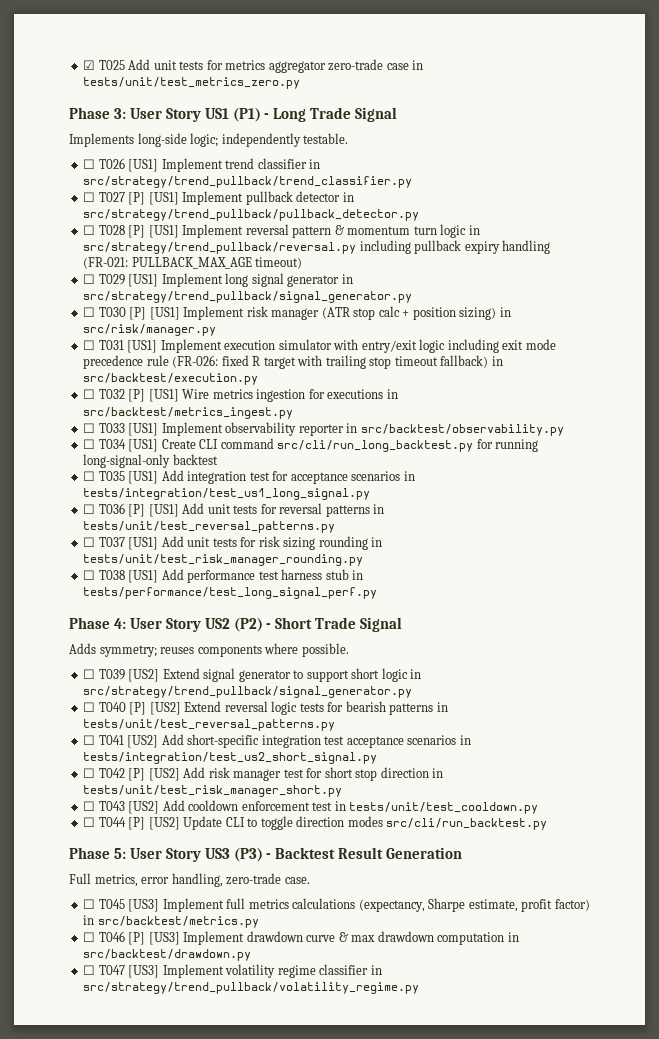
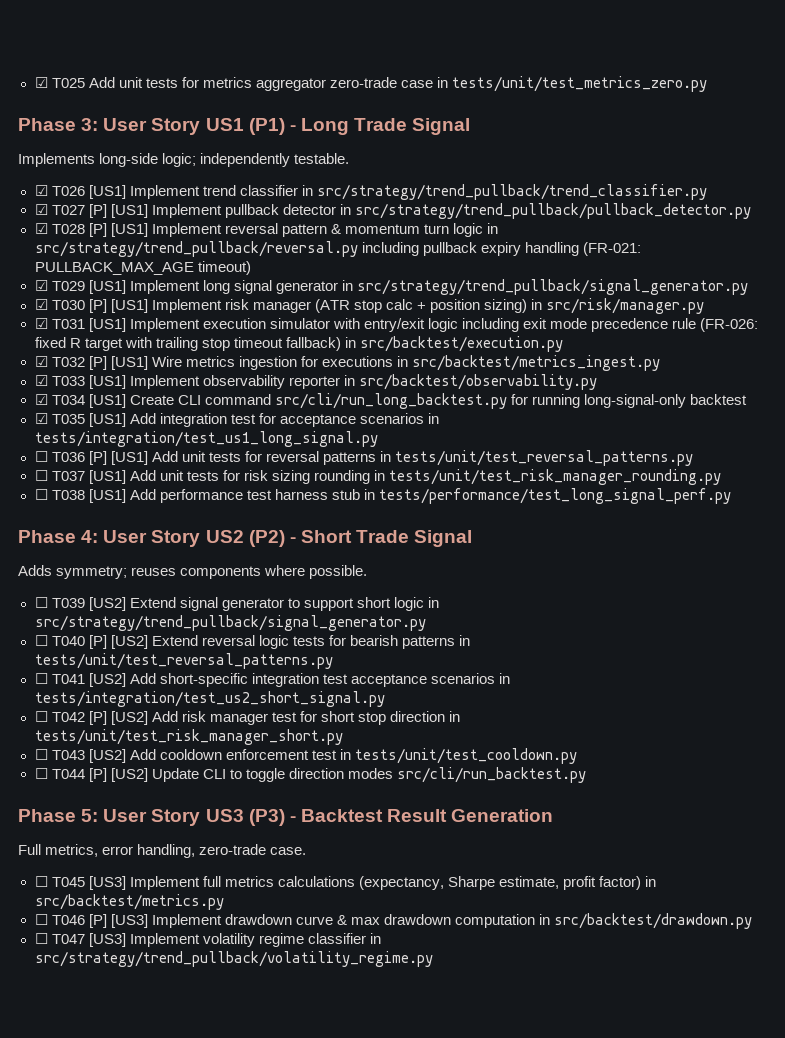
- ☐ T026 [US1] Implement trend classifier in src/strategy/trend_pullback/trend_classifier.py
+ ☑ T026 [US1] Implement trend classifier in src/strategy/trend_pullback/trend_classifier.py
- ☐ T027 [P] [US1] Implement pullback detector in src/strategy/trend_pullback/pullback_detector.py
+ ☑ T027 [P] [US1] Implement pullback detector in src/strategy/trend_pullback/pullback_detector.py
- ☐ T028 [P] [US1] Implement reversal pattern & momentum turn logic in src/strategy/trend_pullback/reversal.py including pullback expiry handling (FR-021: PULLBACK_MAX_AGE timeout)
+ ☑ T028 [P] [US1] Implement reversal pattern & momentum turn logic in src/strategy/trend_pullback/reversal.py including pullback expiry handling (FR-021: PULLBACK_MAX_AGE timeout)
- ☐ T029 [US1] Implement long signal generator in src/strategy/trend_pullback/signal_generator.py
+ ☑ T029 [US1] Implement long signal generator in src/strategy/trend_pullback/signal_generator.py
- ☐ T030 [P] [US1] Implement risk manager (ATR stop calc + position sizing) in src/risk/manager.py
+ ☑ T030 [P] [US1] Implement risk manager (ATR stop calc + position sizing) in src/risk/manager.py
- ☐ T031 [US1] Implement execution simulator with entry/exit logic including exit mode precedence rule (FR-026: fixed R target with trailing stop timeout fallback) in src/backtest/execution.py
+ ☑ T031 [US1] Implement execution simulator with entry/exit logic including exit mode precedence rule (FR-026: fixed R target with trailing stop timeout fallback) in src/backtest/execution.py
- ☐ T032 [P] [US1] Wire metrics ingestion for executions in src/backtest/metrics_ingest.py
+ ☑ T032 [P] [US1] Wire metrics ingestion for executions in src/backtest/metrics_ingest.py
- ☐ T033 [US1] Implement observability reporter in src/backtest/observability.py
+ ☑ T033 [US1] Implement observability reporter in src/backtest/observability.py
- ☐ T034 [US1] Create CLI command src/cli/run_long_backtest.py for running long-signal-only backtest
+ ☑ T034 [US1] Create CLI command src/cli/run_long_backtest.py for running long-signal-only backtest
- ☐ T035 [US1] Add integration test for acceptance scenarios in tests/integration/test_us1_long_signal.py
+ ☑ T035 [US1] Add integration test for acceptance scenarios in tests/integration/test_us1_long_signal.py

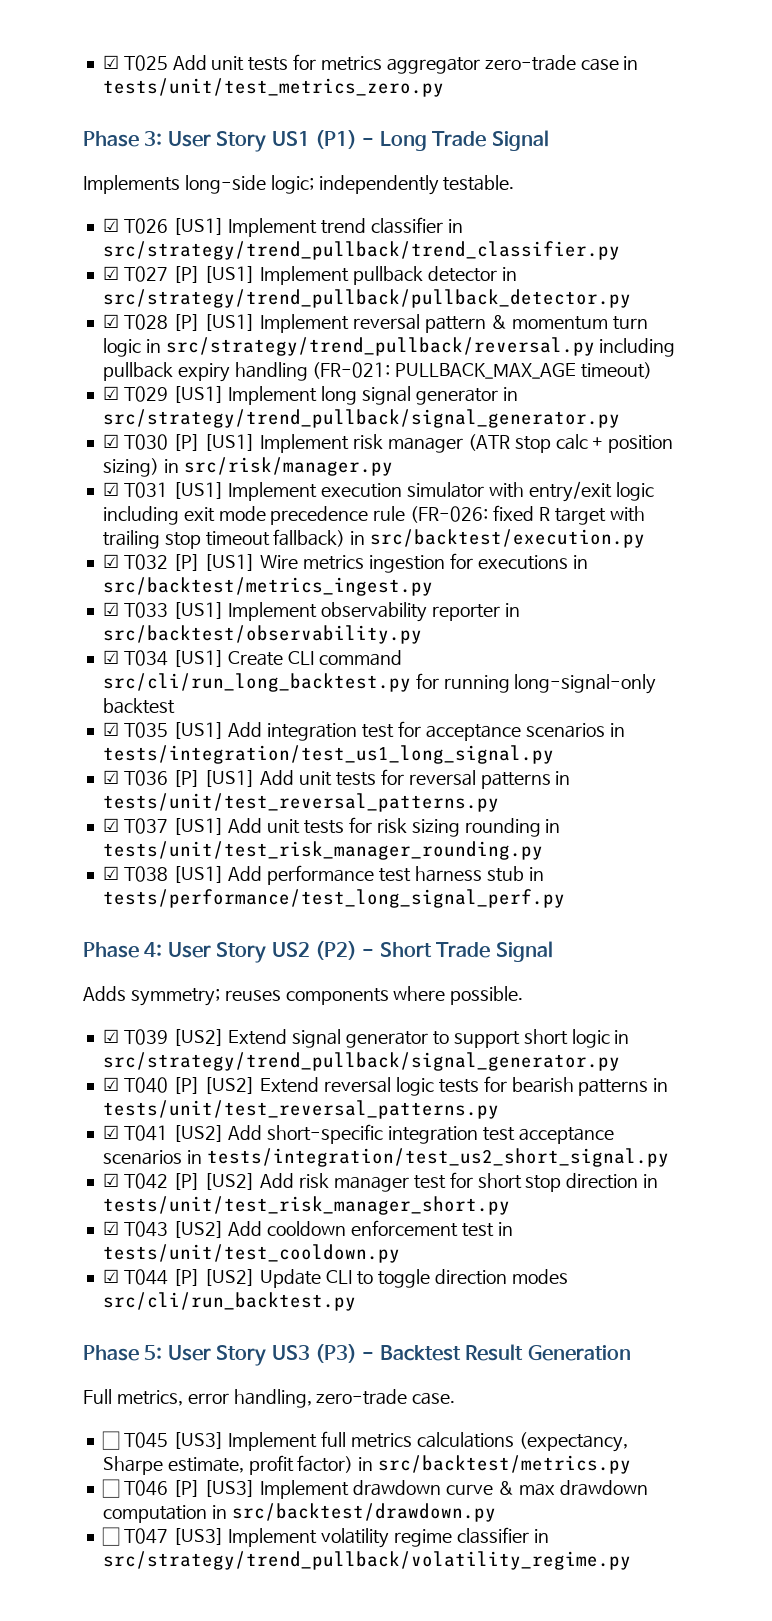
- ☐ T036 [P] [US1] Add unit tests for reversal patterns in tests/unit/test_reversal_patterns.py
+ ☑ T036 [P] [US1] Add unit tests for reversal patterns in tests/unit/test_reversal_patterns.py
- ☐ T037 [US1] Add unit tests for risk sizing rounding in tests/unit/test_risk_manager_rounding.py
+ ☑ T037 [US1] Add unit tests for risk sizing rounding in tests/unit/test_risk_manager_rounding.py
- ☐ T038 [US1] Add performance test harness stub in tests/performance/test_long_signal_perf.py
+ ☑ T038 [US1] Add performance test harness stub in tests/performance/test_long_signal_perf.py
- ☐ T039 [US2] Extend signal generator to support short logic in src/strategy/trend_pullback/signal_generator.py
+ ☑ T039 [US2] Extend signal generator to support short logic in src/strategy/trend_pullback/signal_generator.py
- ☐ T040 [P] [US2] Extend reversal logic tests for bearish patterns in tests/unit/test_reversal_patterns.py
+ ☑ T040 [P] [US2] Extend reversal logic tests for bearish patterns in tests/unit/test_reversal_patterns.py
- ☐ T041 [US2] Add short-specific integration test acceptance scenarios in tests/integration/test_us2_short_signal.py
+ ☑ T041 [US2] Add short-specific integration test acceptance scenarios in tests/integration/test_us2_short_signal.py
- ☐ T042 [P] [US2] Add risk manager test for short stop direction in tests/unit/test_risk_manager_short.py
+ ☑ T042 [P] [US2] Add risk manager test for short stop direction in tests/unit/test_risk_manager_short.py
- ☐ T043 [US2] Add cooldown enforcement test in tests/unit/test_cooldown.py
+ ☑ T043 [US2] Add cooldown enforcement test in tests/unit/test_cooldown.py
- ☐ T044 [P] [US2] Update CLI to toggle direction modes src/cli/run_backtest.py
+ ☑ T044 [P] [US2] Update CLI to toggle direction modes src/cli/run_backtest.py

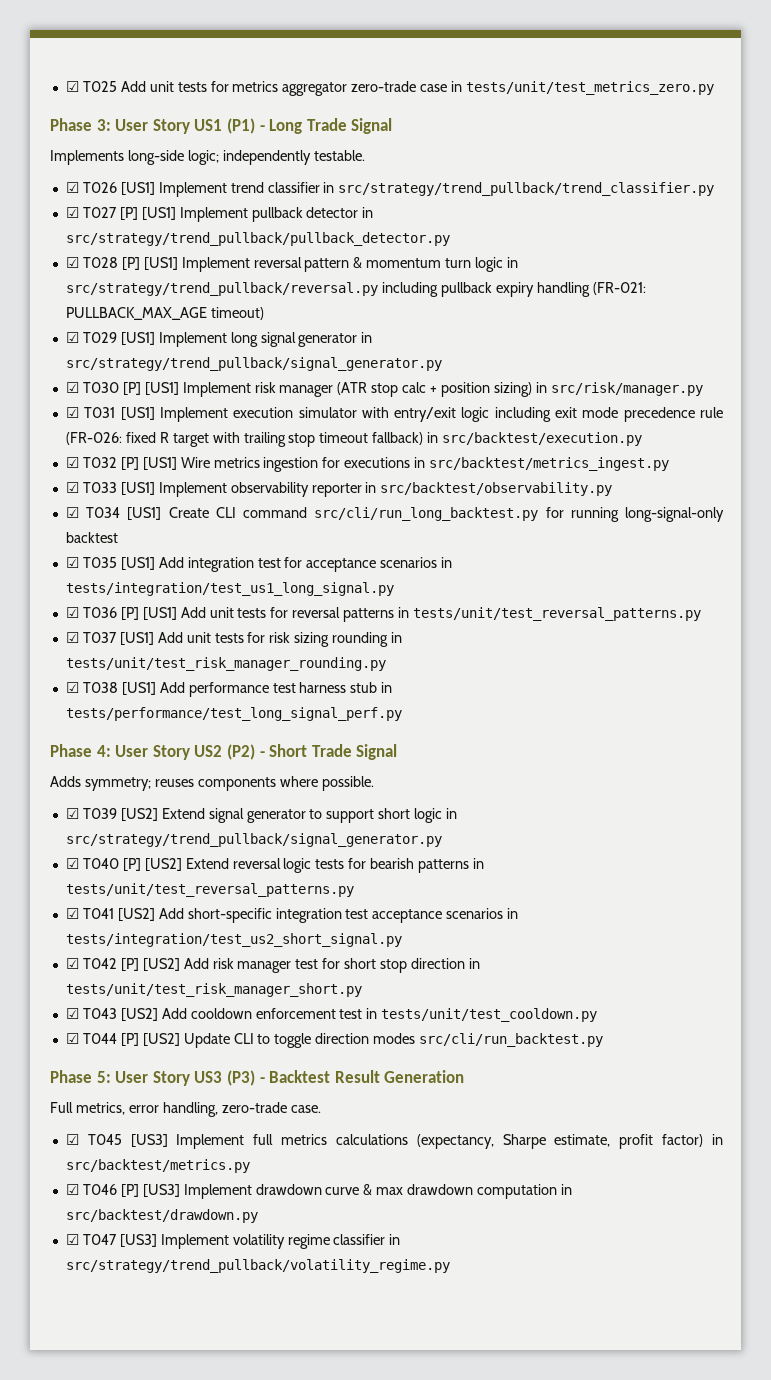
- ☐ T045 [US3] Implement full metrics calculations (expectancy, Sharpe estimate, profit factor) in src/backtest/metrics.py
+ ☑ T045 [US3] Implement full metrics calculations (expectancy, Sharpe estimate, profit factor) in src/backtest/metrics.py
- ☐ T046 [P] [US3] Implement drawdown curve & max drawdown computation in src/backtest/drawdown.py
+ ☑ T046 [P] [US3] Implement drawdown curve & max drawdown computation in src/backtest/drawdown.py
- ☐ T047 [US3] Implement volatility regime classifier in src/strategy/trend_pullback/volatility_regime.py
+ ☑ T047 [US3] Implement volatility regime classifier in src/strategy/trend_pullback/volatility_regime.py

